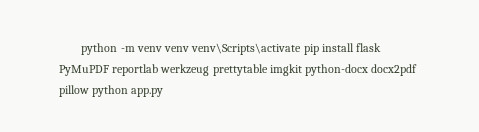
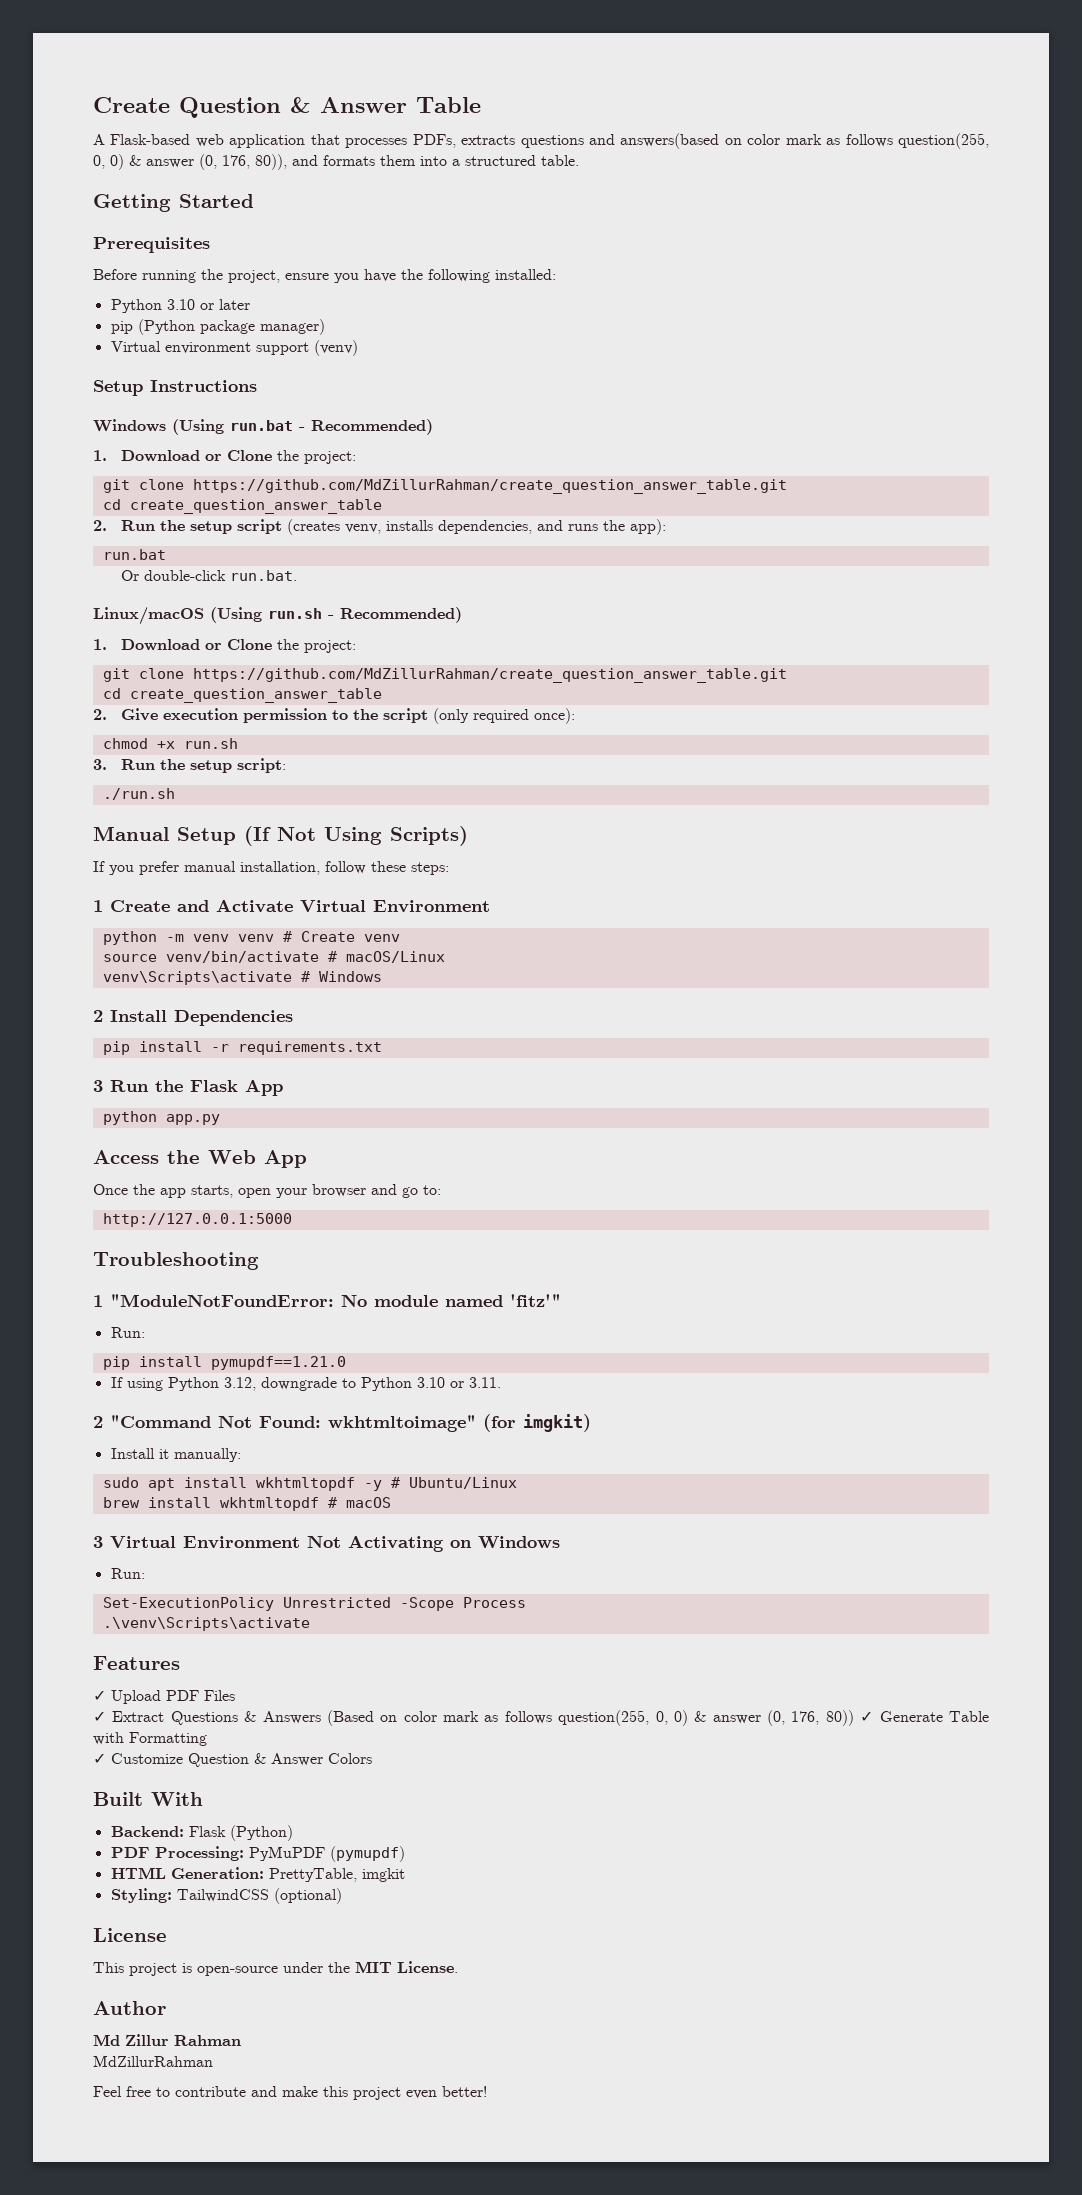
- python -m venv venv venv\Scripts\activate pip install flask PyMuPDF reportlab werkzeug prettytable imgkit python-docx docx2pdf pillow python app.py
+ Create Question & Answer Table
+ A Flask-based web application that processes PDFs, extracts questions and answers(based on color mark as follows question(255, 0, 0) & answer (0, 176, 80)), and formats them into a structured table.
+ Getting Started
+ Prerequisites
+ Before running the project, ensure you have the following installed:
+ Python 3.10 or later
+ pip (Python package manager)
+ Virtual environment support (venv)
+ Setup Instructions
+ Windows (Using run.bat - Recommended)
+ 1. Download or Clone the project:
+ git clone https://github.com/MdZillurRahman/create_question_answer_table.git
+ cd create_question_answer_table
+ 2. Run the setup script (creates venv, installs dependencies, and runs the app):
+ run.bat
+ Or double-click run.bat.
+ Linux/macOS (Using run.sh - Recommended)
+ 1. Download or Clone the project:
+ git clone https://github.com/MdZillurRahman/create_question_answer_table.git
+ cd create_question_answer_table
+ 2. Give execution permission to the script (only required once):
+ chmod +x run.sh
+ 3. Run the setup script:
+ ./run.sh
+ Manual Setup (If Not Using Scripts)
+ If you prefer manual installation, follow these steps:
+ 1 Create and Activate Virtual Environment
+ python -m venv venv # Create venv
+ source venv/bin/activate # macOS/Linux
+ venv\Scripts\activate # Windows
+ 2 Install Dependencies
+ pip install -r requirements.txt
+ 3 Run the Flask App
+ python app.py
+ Access the Web App
+ Once the app starts, open your browser and go to:
+ http://127.0.0.1:5000
+ Troubleshooting
+ 1 "ModuleNotFoundError: No module named 'fitz'"
+ Run:
+ pip install pymupdf==1.21.0
+ If using Python 3.12, downgrade to Python 3.10 or 3.11.
+ 2 "Command Not Found: wkhtmltoimage" (for imgkit)
+ Install it manually:
+ sudo apt install wkhtmltopdf -y # Ubuntu/Linux
+ brew install wkhtmltopdf # macOS
+ 3 Virtual Environment Not Activating on Windows
+ Run:
+ Set-ExecutionPolicy Unrestricted -Scope Process
+ .\venv\Scripts\activate
+ Features
+ ✓ Upload PDF Files
+ ✓ Extract Questions & Answers (Based on color mark as follows question(255, 0, 0) & answer (0, 176, 80)) ✓ Generate Table with Formatting
+ ✓ Customize Question & Answer Colors
+ Built With
+ Backend: Flask (Python)
+ PDF Processing: PyMuPDF (pymupdf)
+ HTML Generation: PrettyTable, imgkit
+ Styling: TailwindCSS (optional)
+ License
+ This project is open-source under the MIT License.
+ Author
+ Md Zillur Rahman
+ MdZillurRahman
+ Feel free to contribute and make this project even better!

